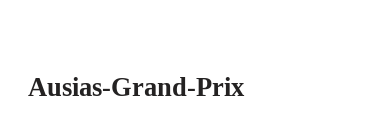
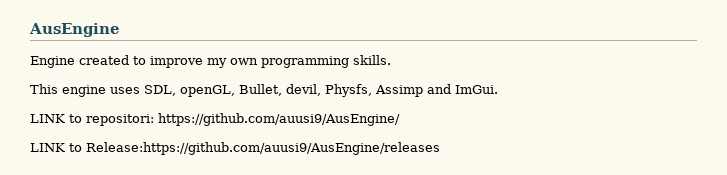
- Ausias-Grand-Prix
+ AusEngine
+ Engine created to improve my own programming skills.
+ This engine uses SDL, openGL, Bullet, devil, Physfs, Assimp and ImGui.
+ LINK to repositori: https://github.com/auusi9/AusEngine/
+ LINK to Release:https://github.com/auusi9/AusEngine/releases

